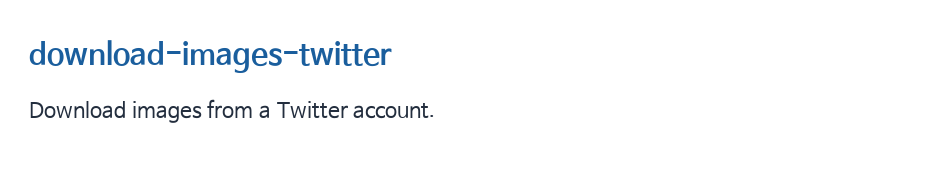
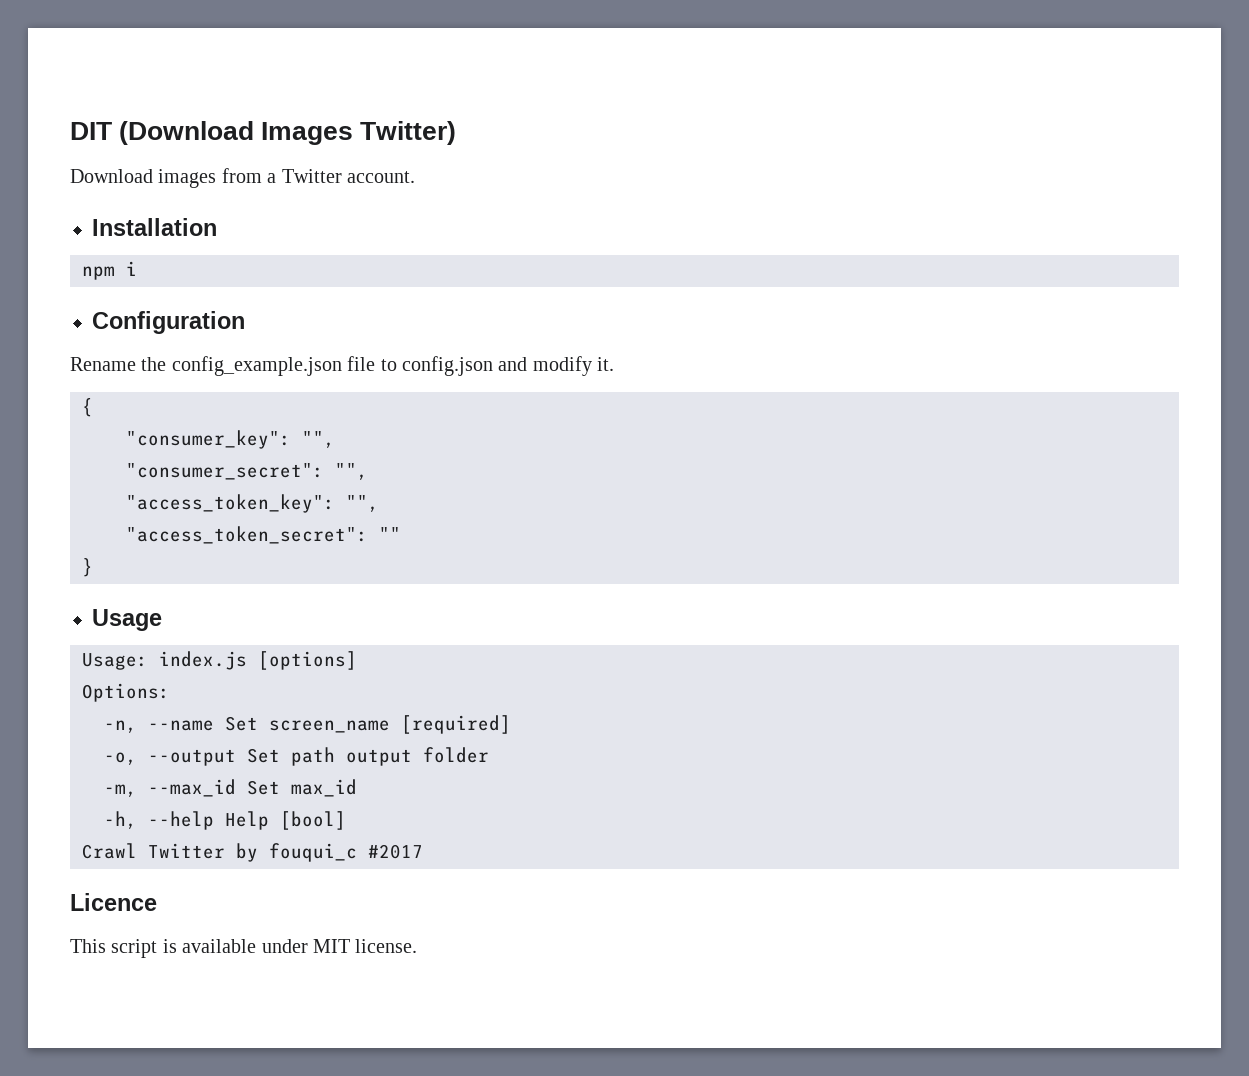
- download-images-twitter
+ DIT (Download Images Twitter)
+ Installation
+ npm i
+ Configuration
+ Rename the config_example.json file to config.json and modify it.
+ {
+ "consumer_key": "",
+ "consumer_secret": "",
+ "access_token_key": "",
+ "access_token_secret": ""
+ }
+ Usage
+ Usage: index.js [options]
+ Options:
+ -n, --name Set screen_name [required]
+ -o, --output Set path output folder
+ -m, --max_id Set max_id
+ -h, --help Help [bool]
+ Crawl Twitter by fouqui_c #2017
+ Licence
+ This script is available under MIT license.

